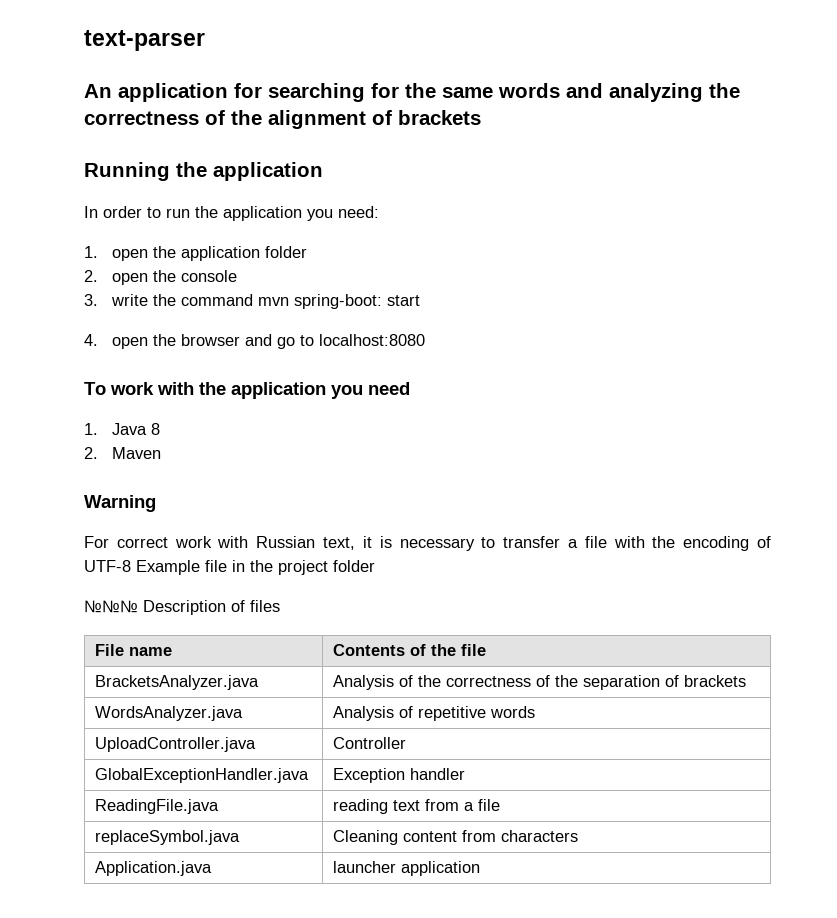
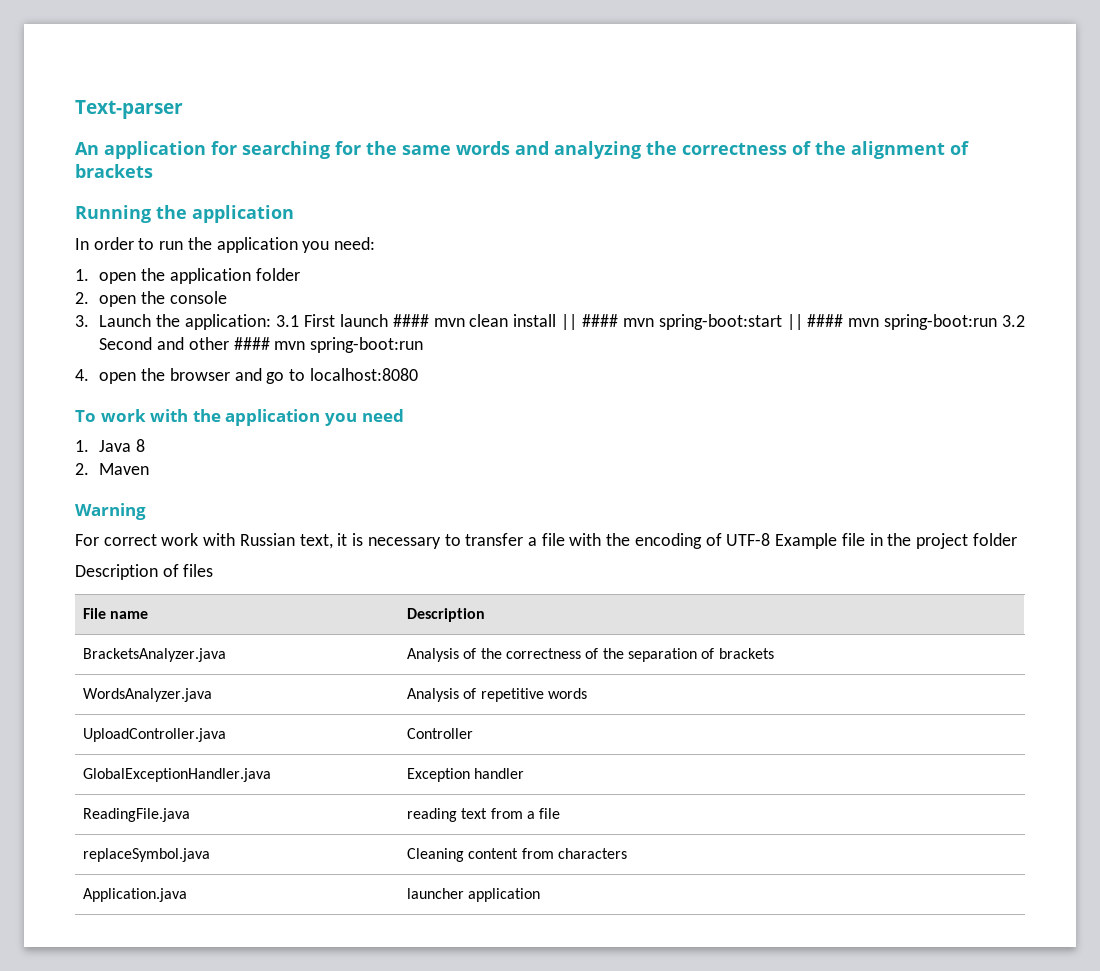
- text-parser
+ Text-parser
- 3. write the command mvn spring-boot: start
+ 3. Launch the application: 3.1 First launch #### mvn clean install || #### mvn spring-boot:start || #### mvn spring-boot:run 3.2 Second and other #### mvn spring-boot:run
- №№№ Description of files
+ Description of files
- File name | Contents of the file
+ File name | Description

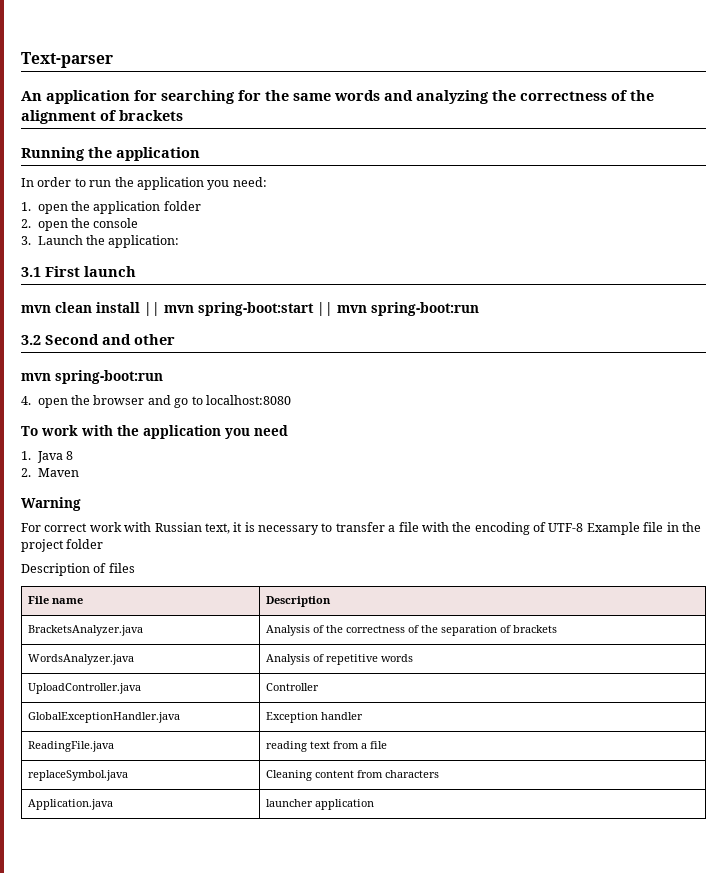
- 3. Launch the application: 3.1 First launch #### mvn clean install || #### mvn spring-boot:start || #### mvn spring-boot:run 3.2 Second and other #### mvn spring-boot:run
+ 3. Launch the application:
+ 3.1 First launch
+ mvn clean install || mvn spring-boot:start || mvn spring-boot:run
+ 3.2 Second and other
+ mvn spring-boot:run

